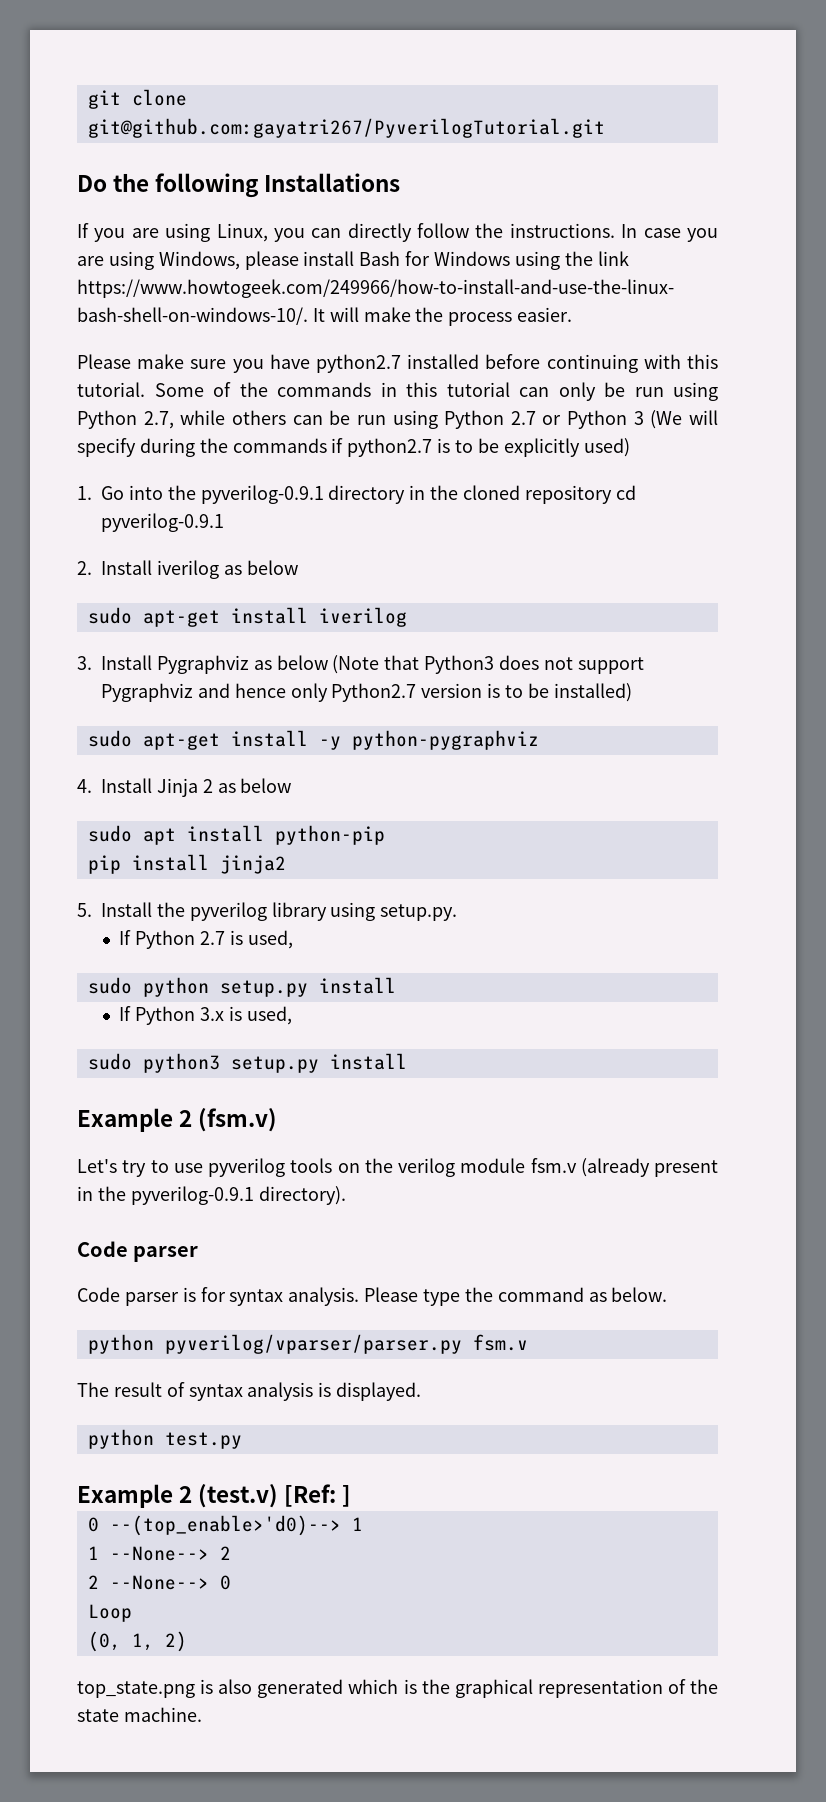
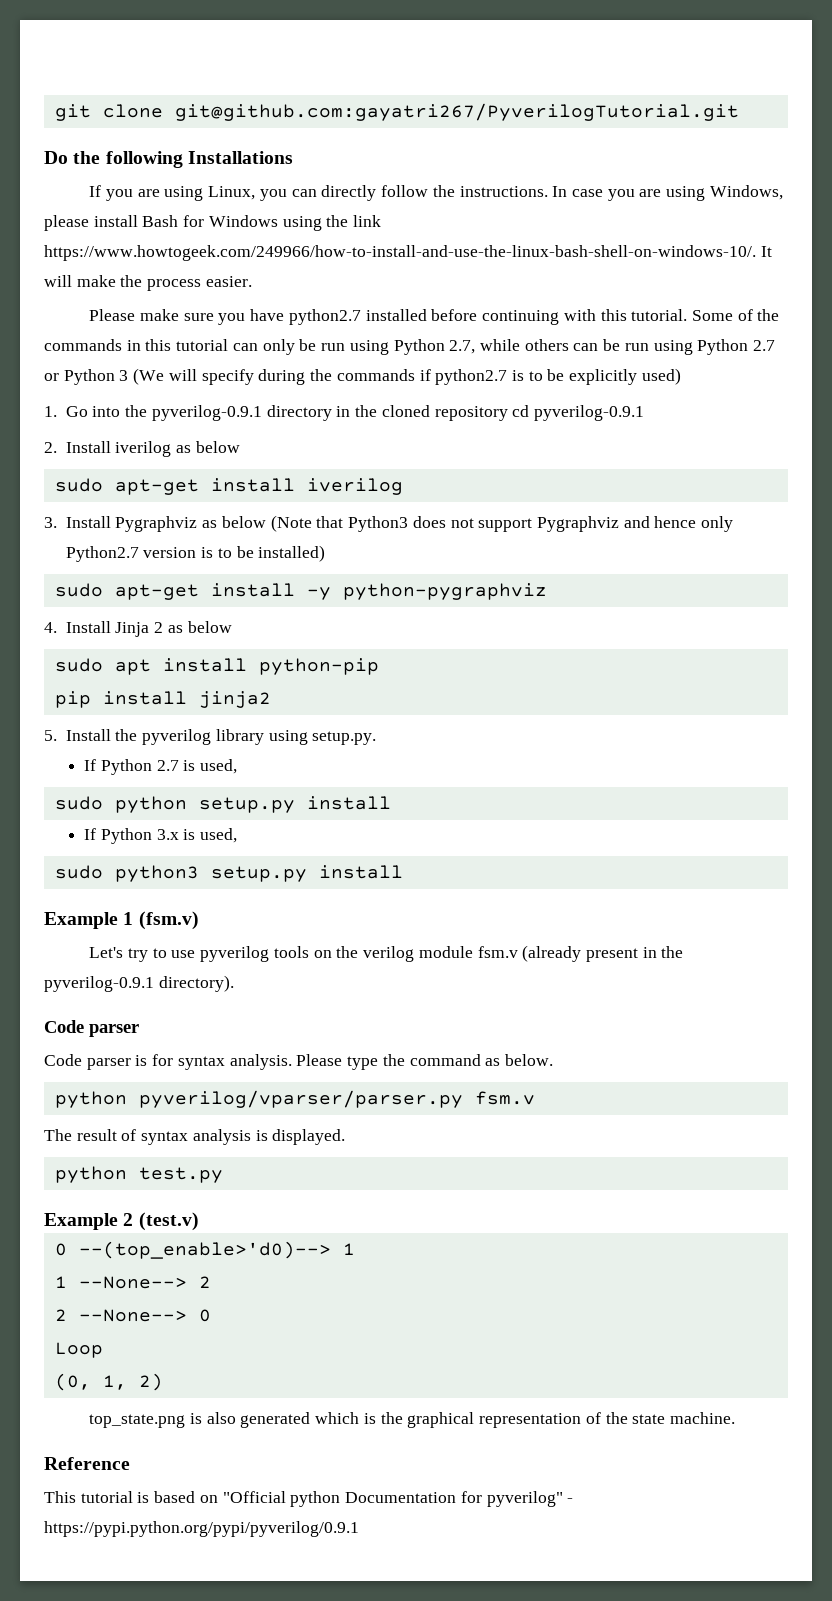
- Example 2 (fsm.v)
+ Example 1 (fsm.v)
- Example 2 (test.v) [Ref: ]
+ Example 2 (test.v)
+ Reference
+ This tutorial is based on "Official python Documentation for pyverilog" - https://pypi.python.org/pypi/pyverilog/0.9.1

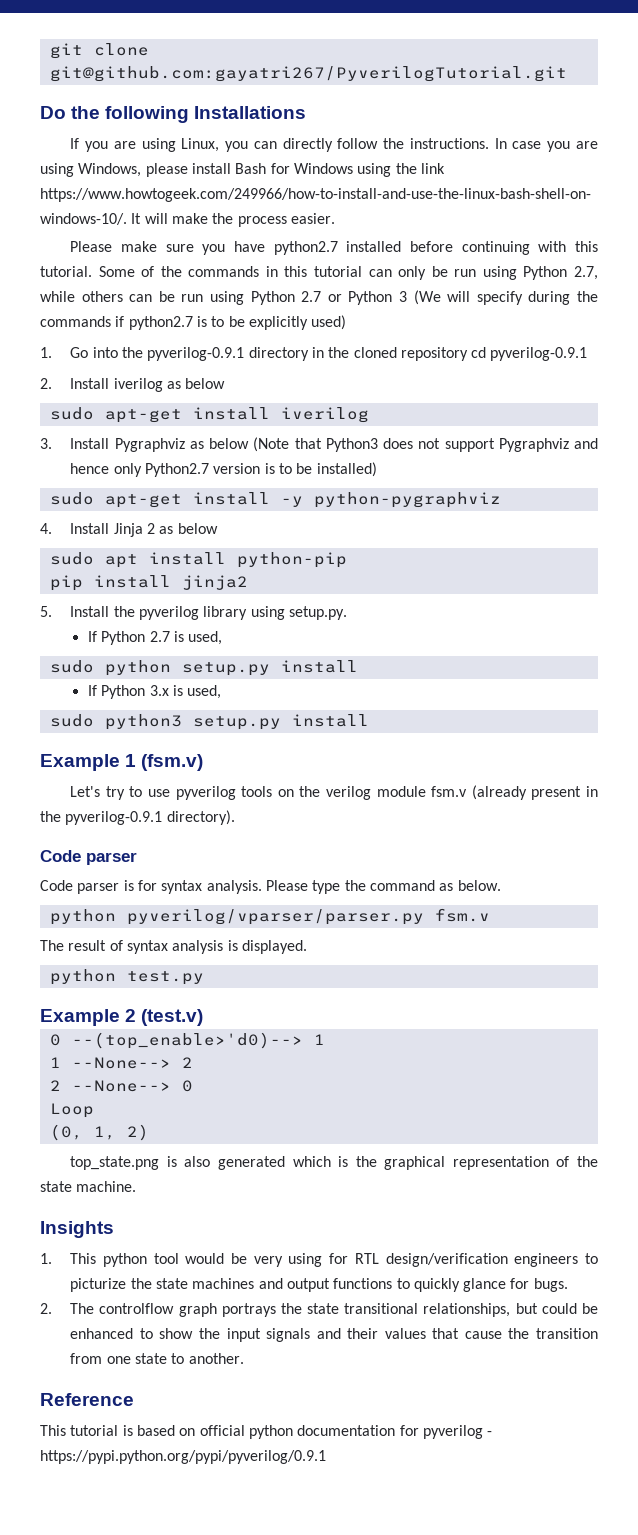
+ Insights
+ 1. This python tool would be very using for RTL design/verification engineers to picturize the state machines and output functions to quickly glance for bugs.
+ 2. The controlflow graph portrays the state transitional relationships, but could be enhanced to show the input signals and their values that cause the transition from one state to another.
- This tutorial is based on "Official python Documentation for pyverilog" - https://pypi.python.org/pypi/pyverilog/0.9.1
+ This tutorial is based on official python documentation for pyverilog - https://pypi.python.org/pypi/pyverilog/0.9.1

